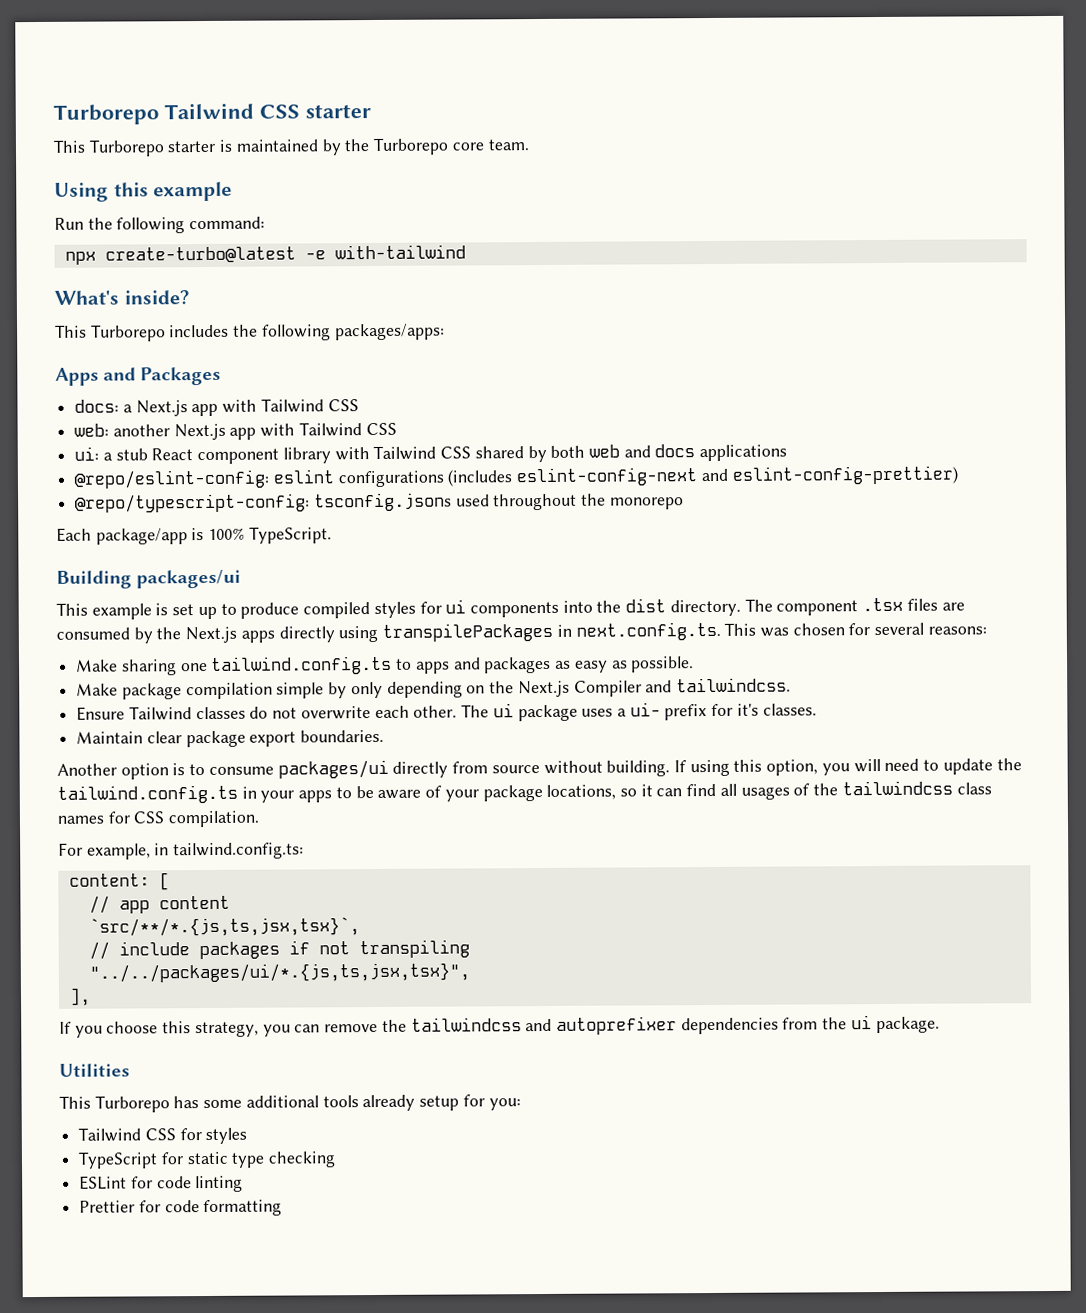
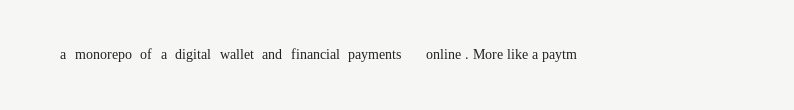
- Turborepo Tailwind CSS starter
- This Turborepo starter is maintained by the Turborepo core team.
- Using this example
- Run the following command:
- npx create-turbo@latest -e with-tailwind
- What's inside?
- This Turborepo includes the following packages/apps:
- Apps and Packages
- docs: a Next.js app with Tailwind CSS
- web: another Next.js app with Tailwind CSS
- ui: a stub React component library with Tailwind CSS shared by both web and docs applications
- @repo/eslint-config: eslint configurations (includes eslint-config-next and eslint-config-prettier)
- @repo/typescript-config: tsconfig.jsons used throughout the monorepo
- Each package/app is 100% TypeScript.
- Building packages/ui
- This example is set up to produce compiled styles for ui components into the dist directory. The component .tsx files are consumed by the Next.js apps directly using transpilePackages in next.config.ts. This was chosen for several reasons:
- Make sharing one tailwind.config.ts to apps and packages as easy as possible.
- Make package compilation simple by only depending on the Next.js Compiler and tailwindcss.
- Ensure Tailwind classes do not overwrite each other. The ui package uses a ui- prefix for it's classes.
- Maintain clear package export boundaries.
- Another option is to consume packages/ui directly from source without building. If using this option, you will need to update the tailwind.config.ts in your apps to be aware of your package locations, so it can find all usages of the tailwindcss class names for CSS compilation.
- For example, in tailwind.config.ts:
- content: [
- // app content
- `src/**/*.{js,ts,jsx,tsx}`,
- // include packages if not transpiling
- "../../packages/ui/*.{js,ts,jsx,tsx}",
- ],
- If you choose this strategy, you can remove the tailwindcss and autoprefixer dependencies from the ui package.
- Utilities
- This Turborepo has some additional tools already setup for you:
- Tailwind CSS for styles
- TypeScript for static type checking
- ESLint for code linting
- Prettier for code formatting
+ a monorepo of a digital wallet and financial payments online . More like a paytm

